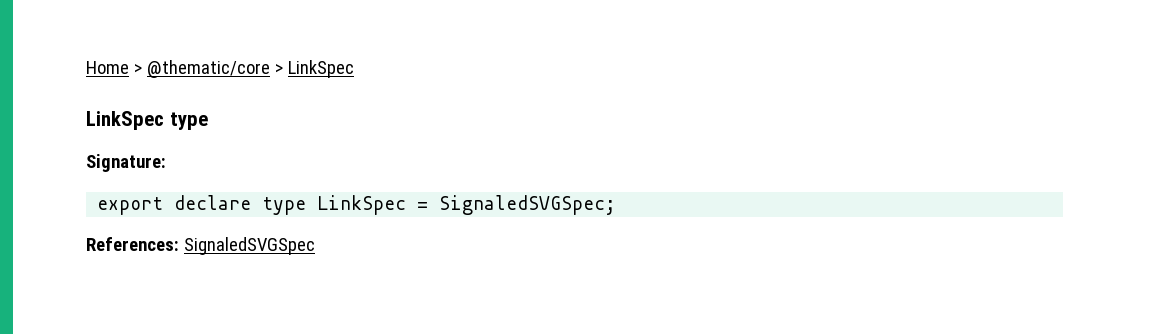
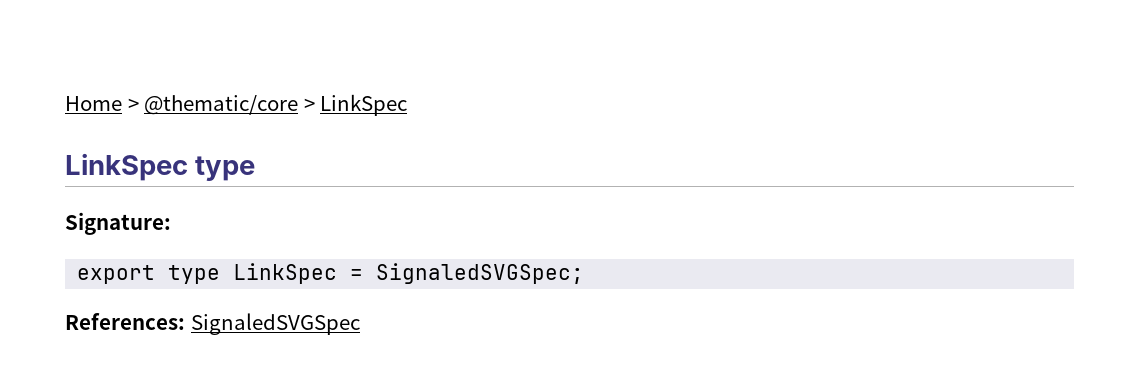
- export declare type LinkSpec = SignaledSVGSpec;
+ export type LinkSpec = SignaledSVGSpec;

